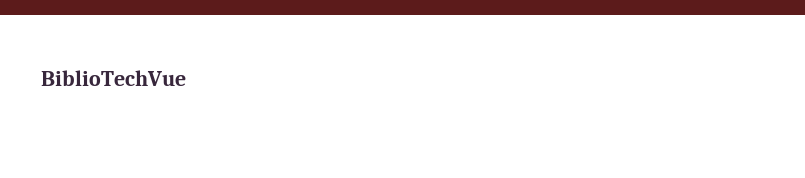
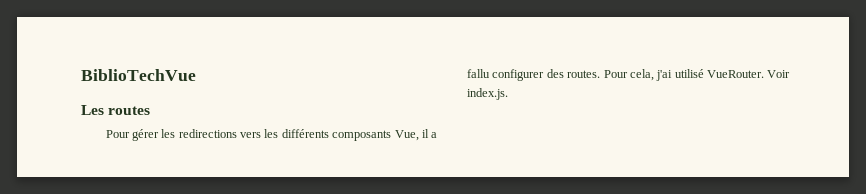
+ Les routes
+ Pour gérer les redirections vers les différents composants Vue, il a fallu configurer des routes. Pour cela, j'ai utilisé VueRouter. Voir index.js.

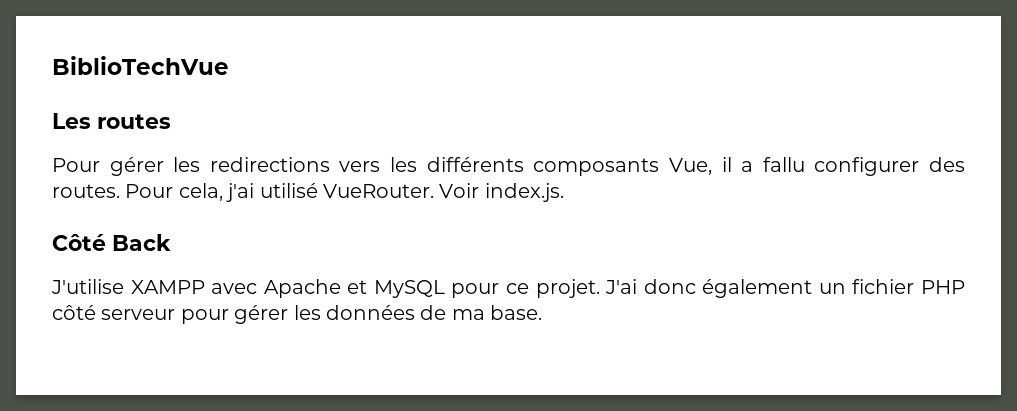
+ Côté Back
+ J'utilise XAMPP avec Apache et MySQL pour ce projet. J'ai donc également un fichier PHP côté serveur pour gérer les données de ma base.

